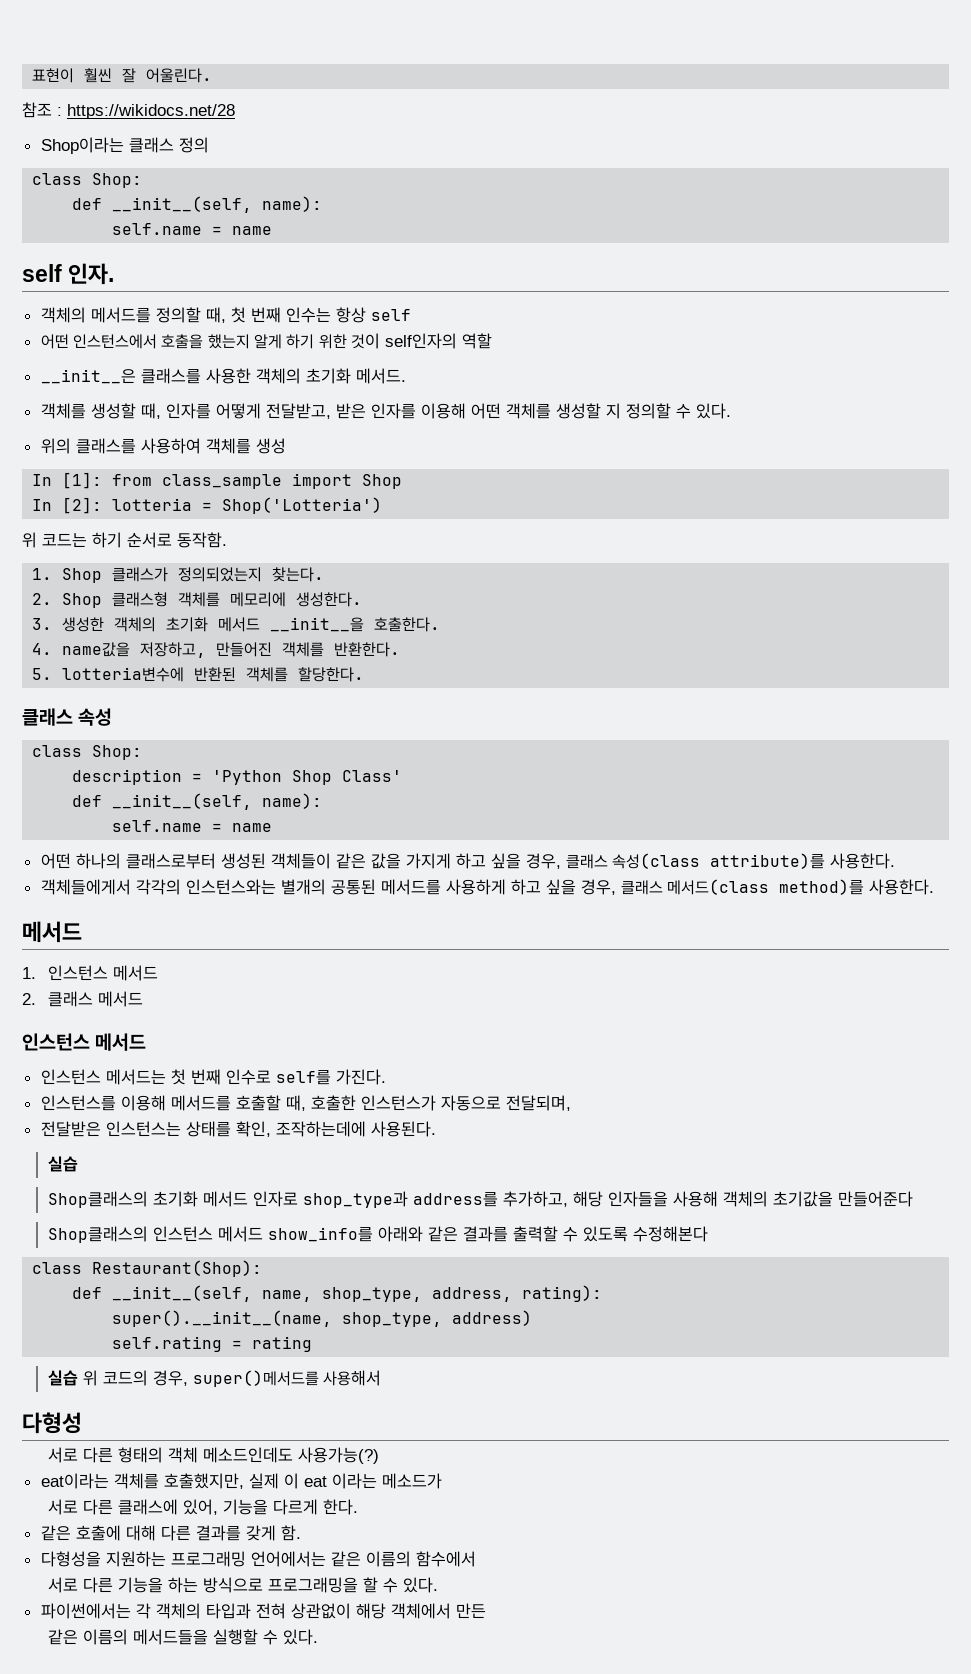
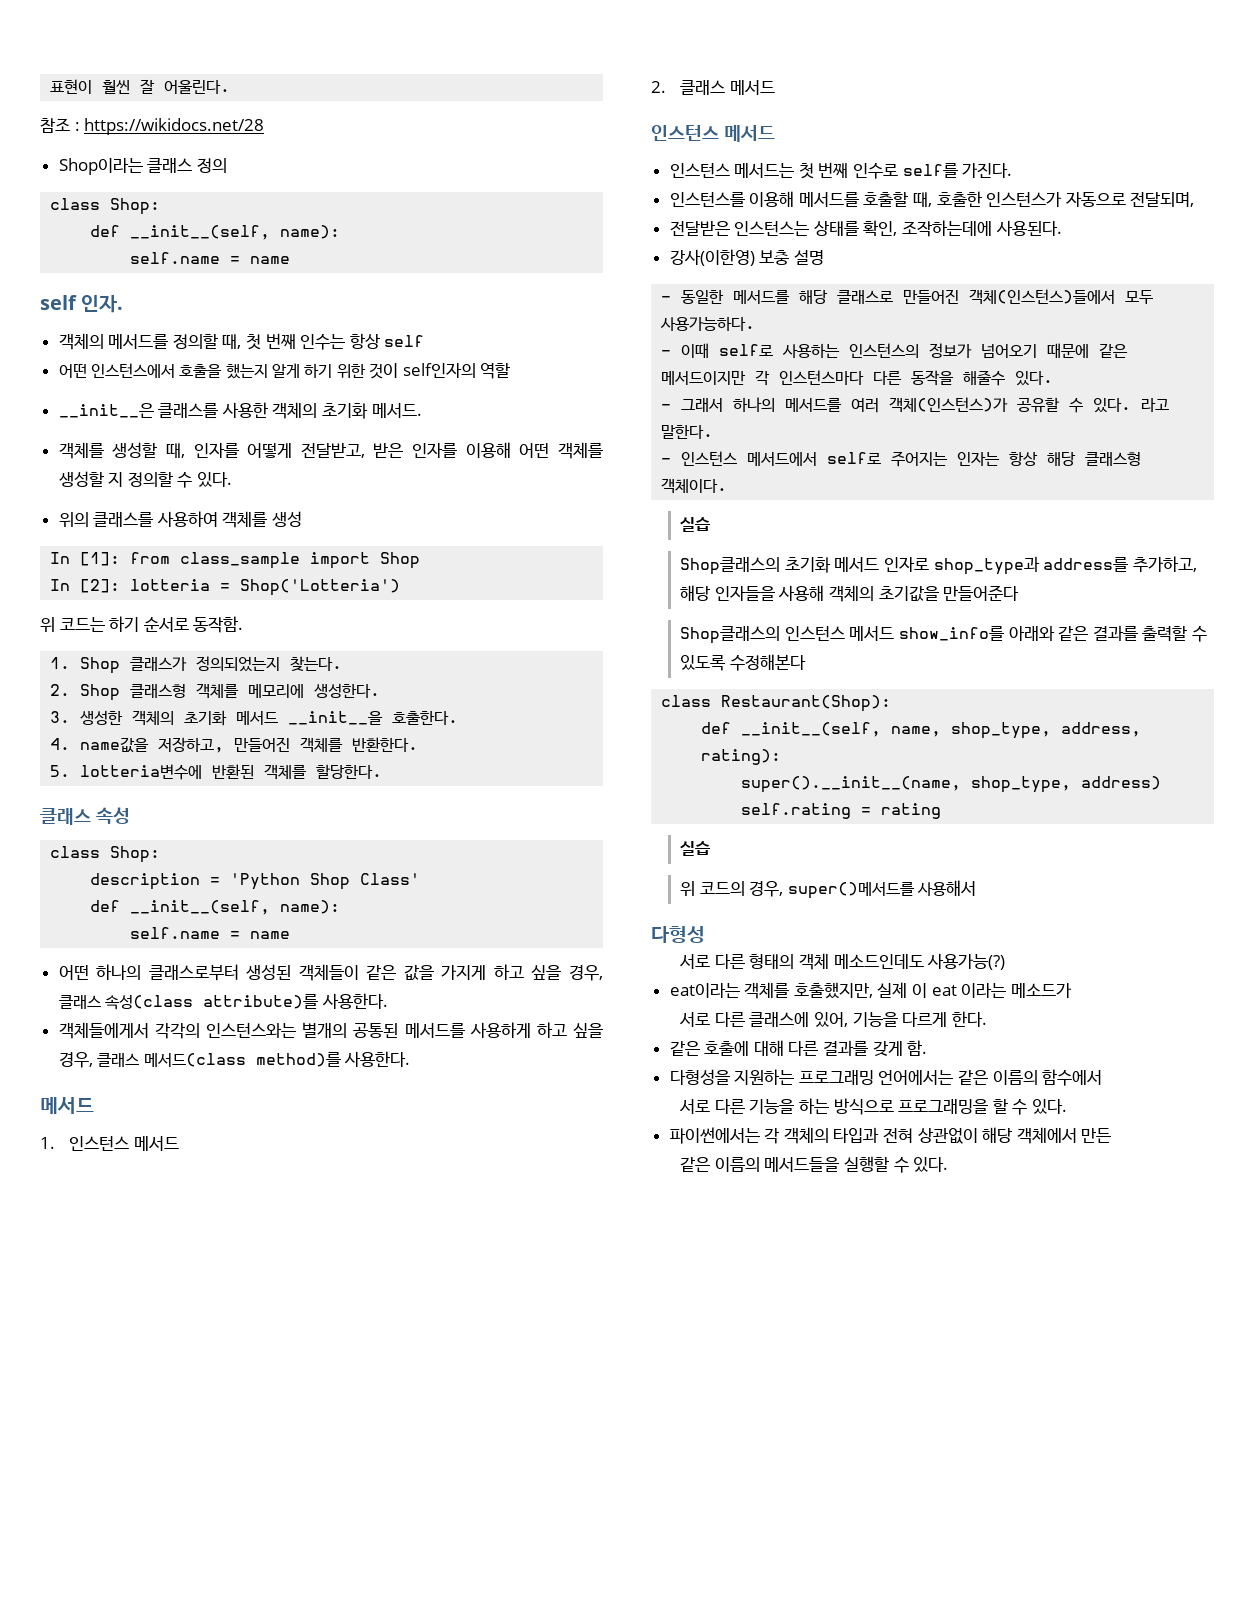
+ 강사(이한영) 보충 설명
+ - 동일한 메서드를 해당 클래스로 만들어진 객체(인스턴스)들에서 모두 사용가능하다.
+ - 이때 self로 사용하는 인스턴스의 정보가 넘어오기 때문에 같은 메서드이지만 각 인스턴스마다 다른 동작을 해줄수 있다.
+ - 그래서 하나의 메서드를 여러 객체(인스턴스)가 공유할 수 있다. 라고 말한다.
+ - 인스턴스 메서드에서 self로 주어지는 인자는 항상 해당 클래스형 객체이다.
  self.rating = rating
- 실습 위 코드의 경우, super()메서드를 사용해서
+ 실습
+ 위 코드의 경우, super()메서드를 사용해서

